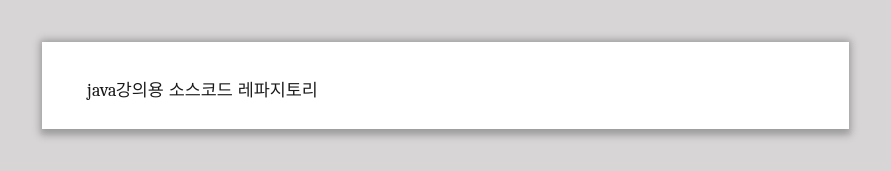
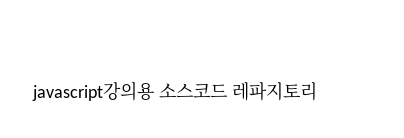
- java강의용 소스코드 레파지토리
+ javascript강의용 소스코드 레파지토리

